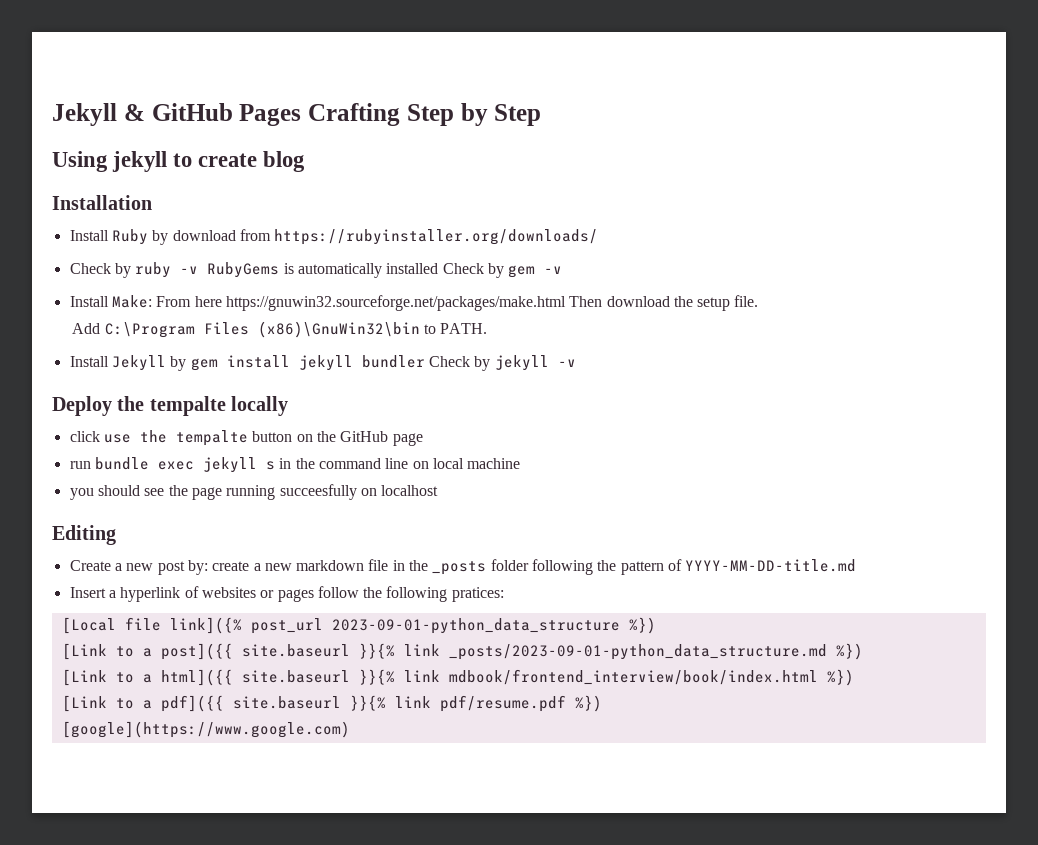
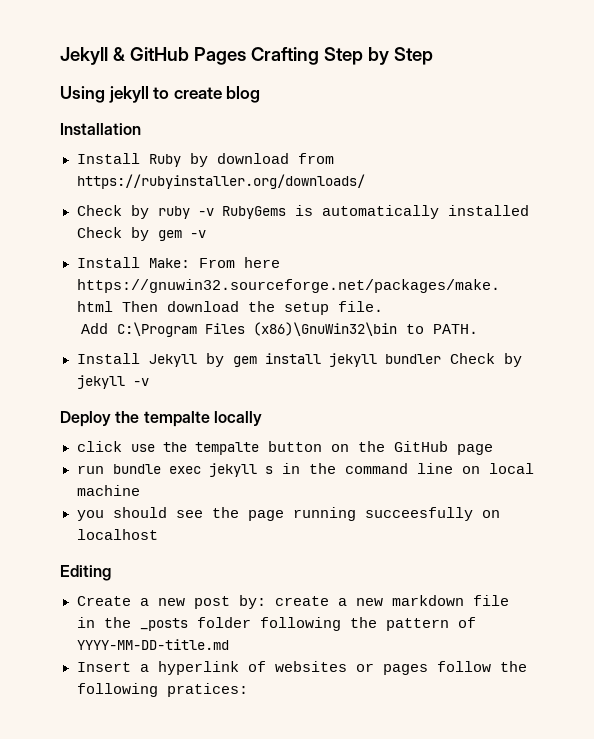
- [Local file link]({% post_url 2023-09-01-python_data_structure %})
- [Link to a post]({{ site.baseurl }}{% link _posts/2023-09-01-python_data_structure.md %})
- [Link to a html]({{ site.baseurl }}{% link mdbook/frontend_interview/book/index.html %})
- [Link to a pdf]({{ site.baseurl }}{% link pdf/resume.pdf %})
- [google](https://www.google.com)

